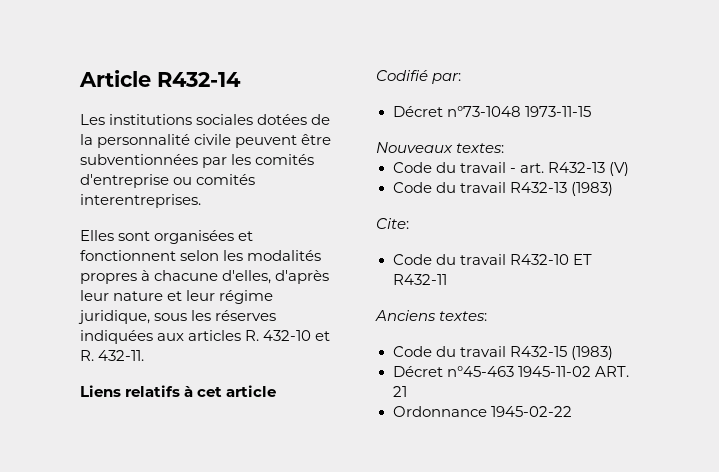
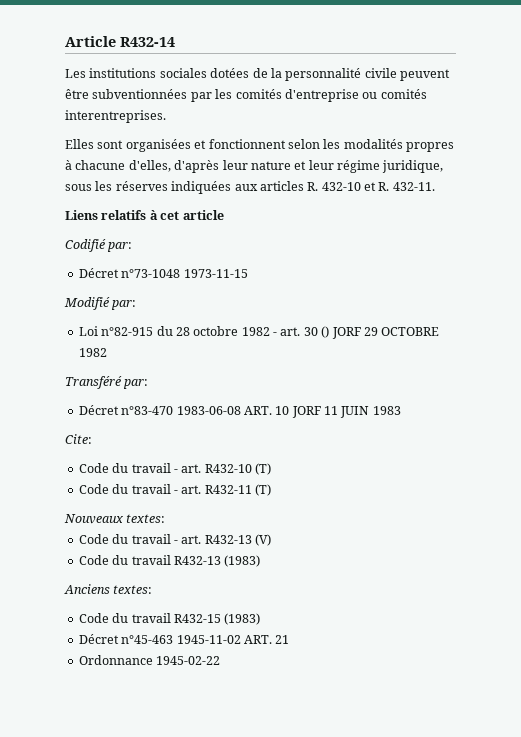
+ Modifié par:
+ Loi n°82-915 du 28 octobre 1982 - art. 30 () JORF 29 OCTOBRE 1982
+ Transféré par:
+ Décret n°83-470 1983-06-08 ART. 10 JORF 11 JUIN 1983
+ Cite:
+ Code du travail - art. R432-10 (T)
+ Code du travail - art. R432-11 (T)
- Cite:
- Code du travail R432-10 ET R432-11

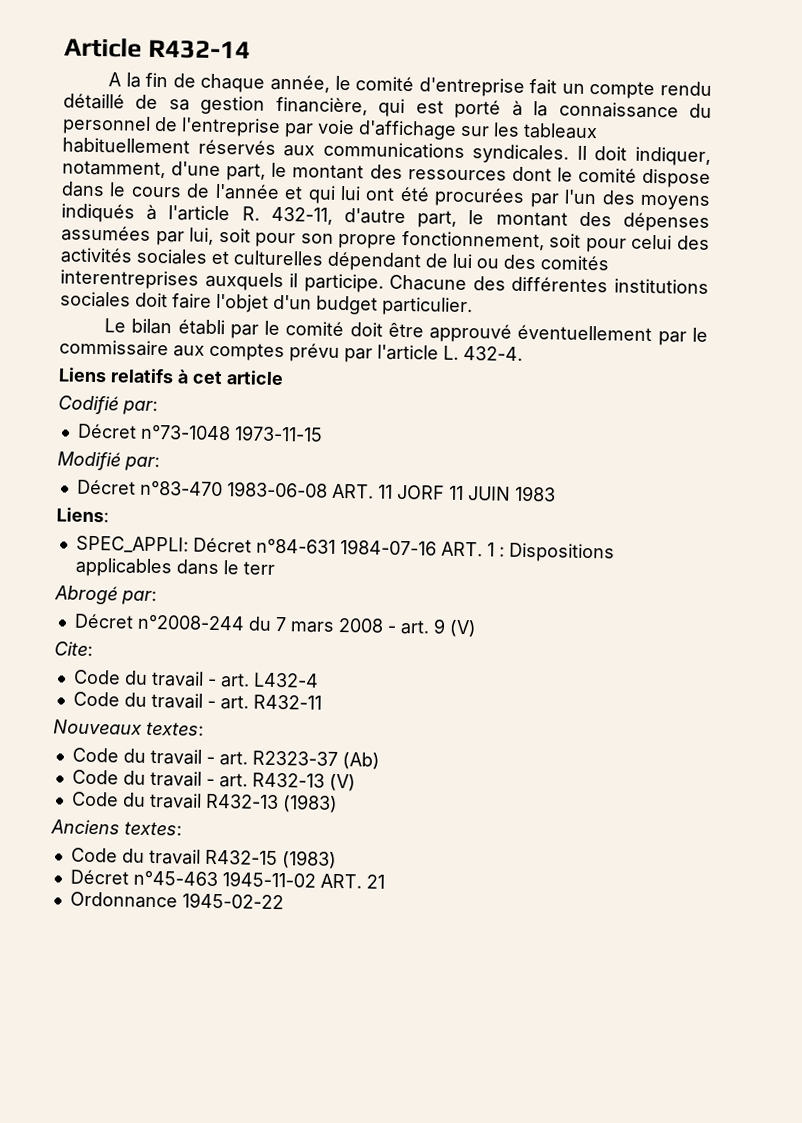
- Les institutions sociales dotées de la personnalité civile peuvent être subventionnées par les comités d'entreprise ou comités interentreprises.
- Elles sont organisées et fonctionnent selon les modalités propres à chacune d'elles, d'après leur nature et leur régime juridique, sous les réserves indiquées aux articles R. 432-10 et R. 432-11.
+ A la fin de chaque année, le comité d'entreprise fait un compte rendu détaillé de sa gestion financière, qui est porté à la connaissance du personnel de l'entreprise par voie d'affichage sur les tableaux habituellement réservés aux communications syndicales. Il doit indiquer, notamment, d'une part, le montant des ressources dont le comité dispose dans le cours de l'année et qui lui ont été procurées par l'un des moyens indiqués à l'article R. 432-11, d'autre part, le montant des dépenses assumées par lui, soit pour son propre fonctionnement, soit pour celui des activités sociales et culturelles dépendant de lui ou des comités interentreprises auxquels il participe. Chacune des différentes institutions sociales doit faire l'objet d'un budget particulier.
+ Le bilan établi par le comité doit être approuvé éventuellement par le commissaire aux comptes prévu par l'article L. 432-4.
- Loi n°82-915 du 28 octobre 1982 - art. 30 () JORF 29 OCTOBRE 1982
- Transféré par:
- Décret n°83-470 1983-06-08 ART. 10 JORF 11 JUIN 1983
+ Décret n°83-470 1983-06-08 ART. 11 JORF 11 JUIN 1983
+ Liens:
+ SPEC_APPLI: Décret n°84-631 1984-07-16 ART. 1 : Dispositions applicables dans le terr
+ Abrogé par:
+ Décret n°2008-244 du 7 mars 2008 - art. 9 (V)
- Code du travail - art. R432-10 (T)
+ Code du travail - art. L432-4
- Code du travail - art. R432-11 (T)
+ Code du travail - art. R432-11
+ Code du travail - art. R2323-37 (Ab)

